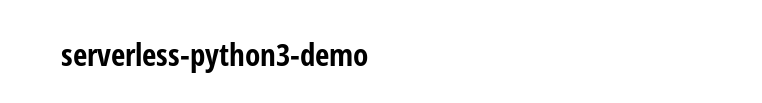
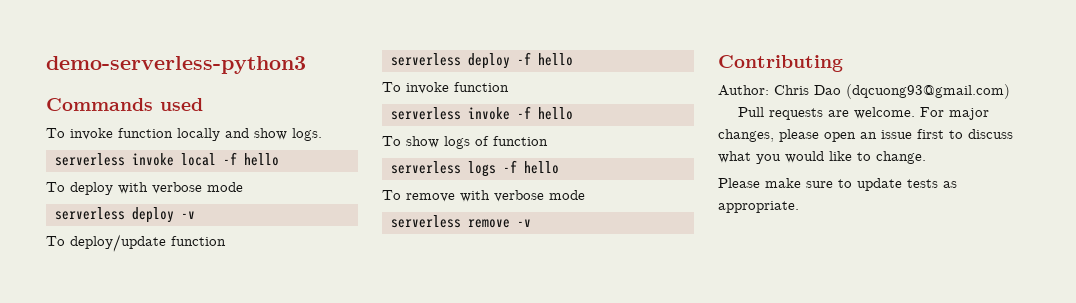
- serverless-python3-demo
+ demo-serverless-python3
+ Commands used
+ To invoke function locally and show logs.
+ serverless invoke local -f hello
+ To deploy with verbose mode
+ serverless deploy -v
+ To deploy/update function
+ serverless deploy -f hello
+ To invoke function
+ serverless invoke -f hello
+ To show logs of function
+ serverless logs -f hello
+ To remove with verbose mode
+ serverless remove -v
+ Contributing
+ Author: Chris Dao (dqcuong93@gmail.com)
+ Pull requests are welcome. For major changes, please open an issue first to discuss what you would like to change.
+ Please make sure to update tests as appropriate.

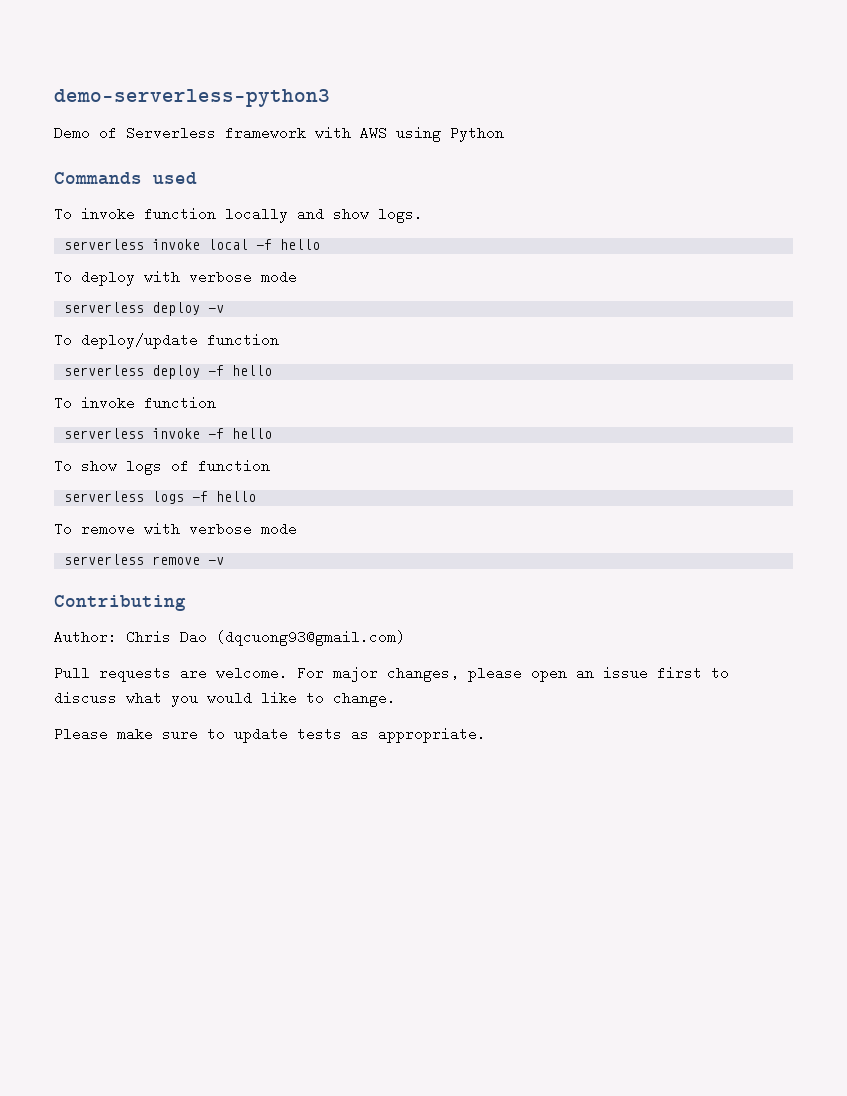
+ Demo of Serverless framework with AWS using Python

